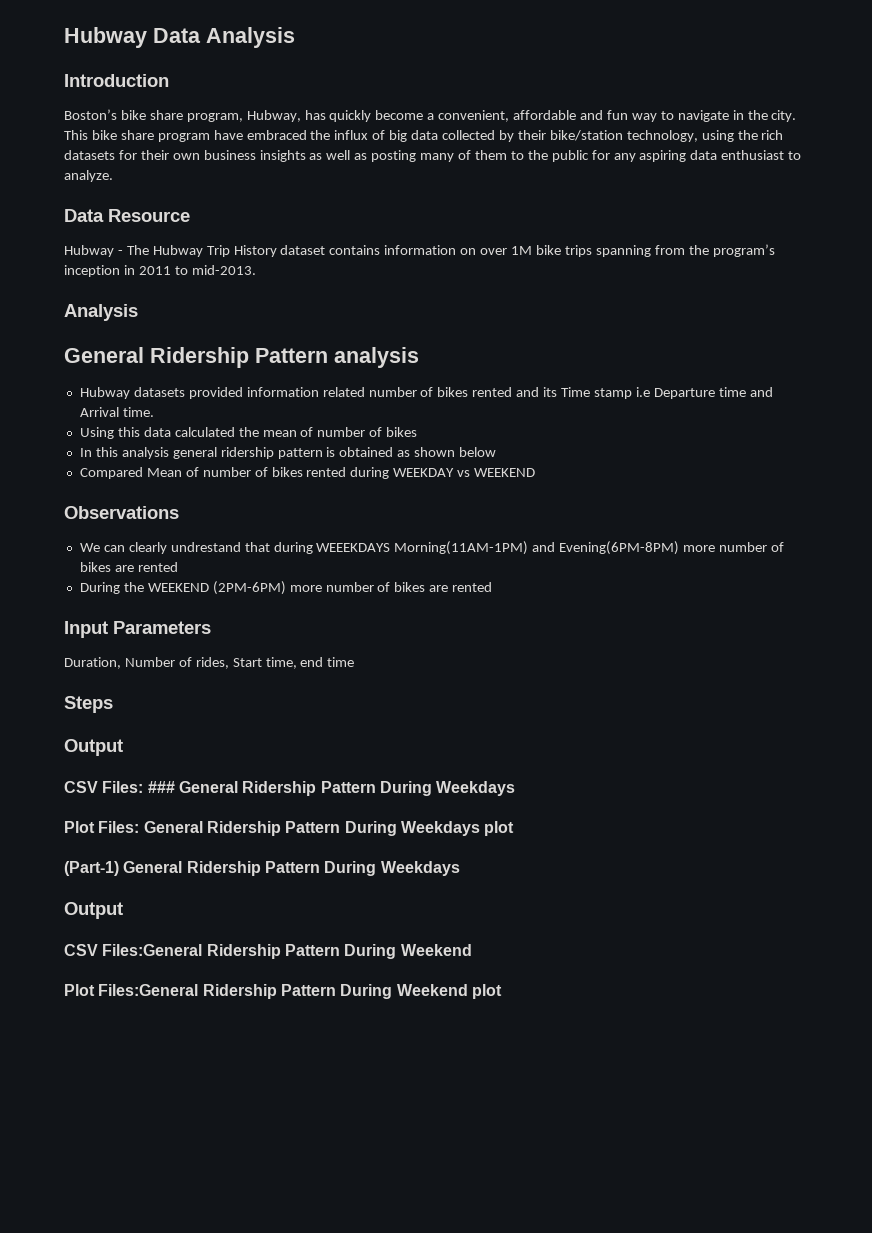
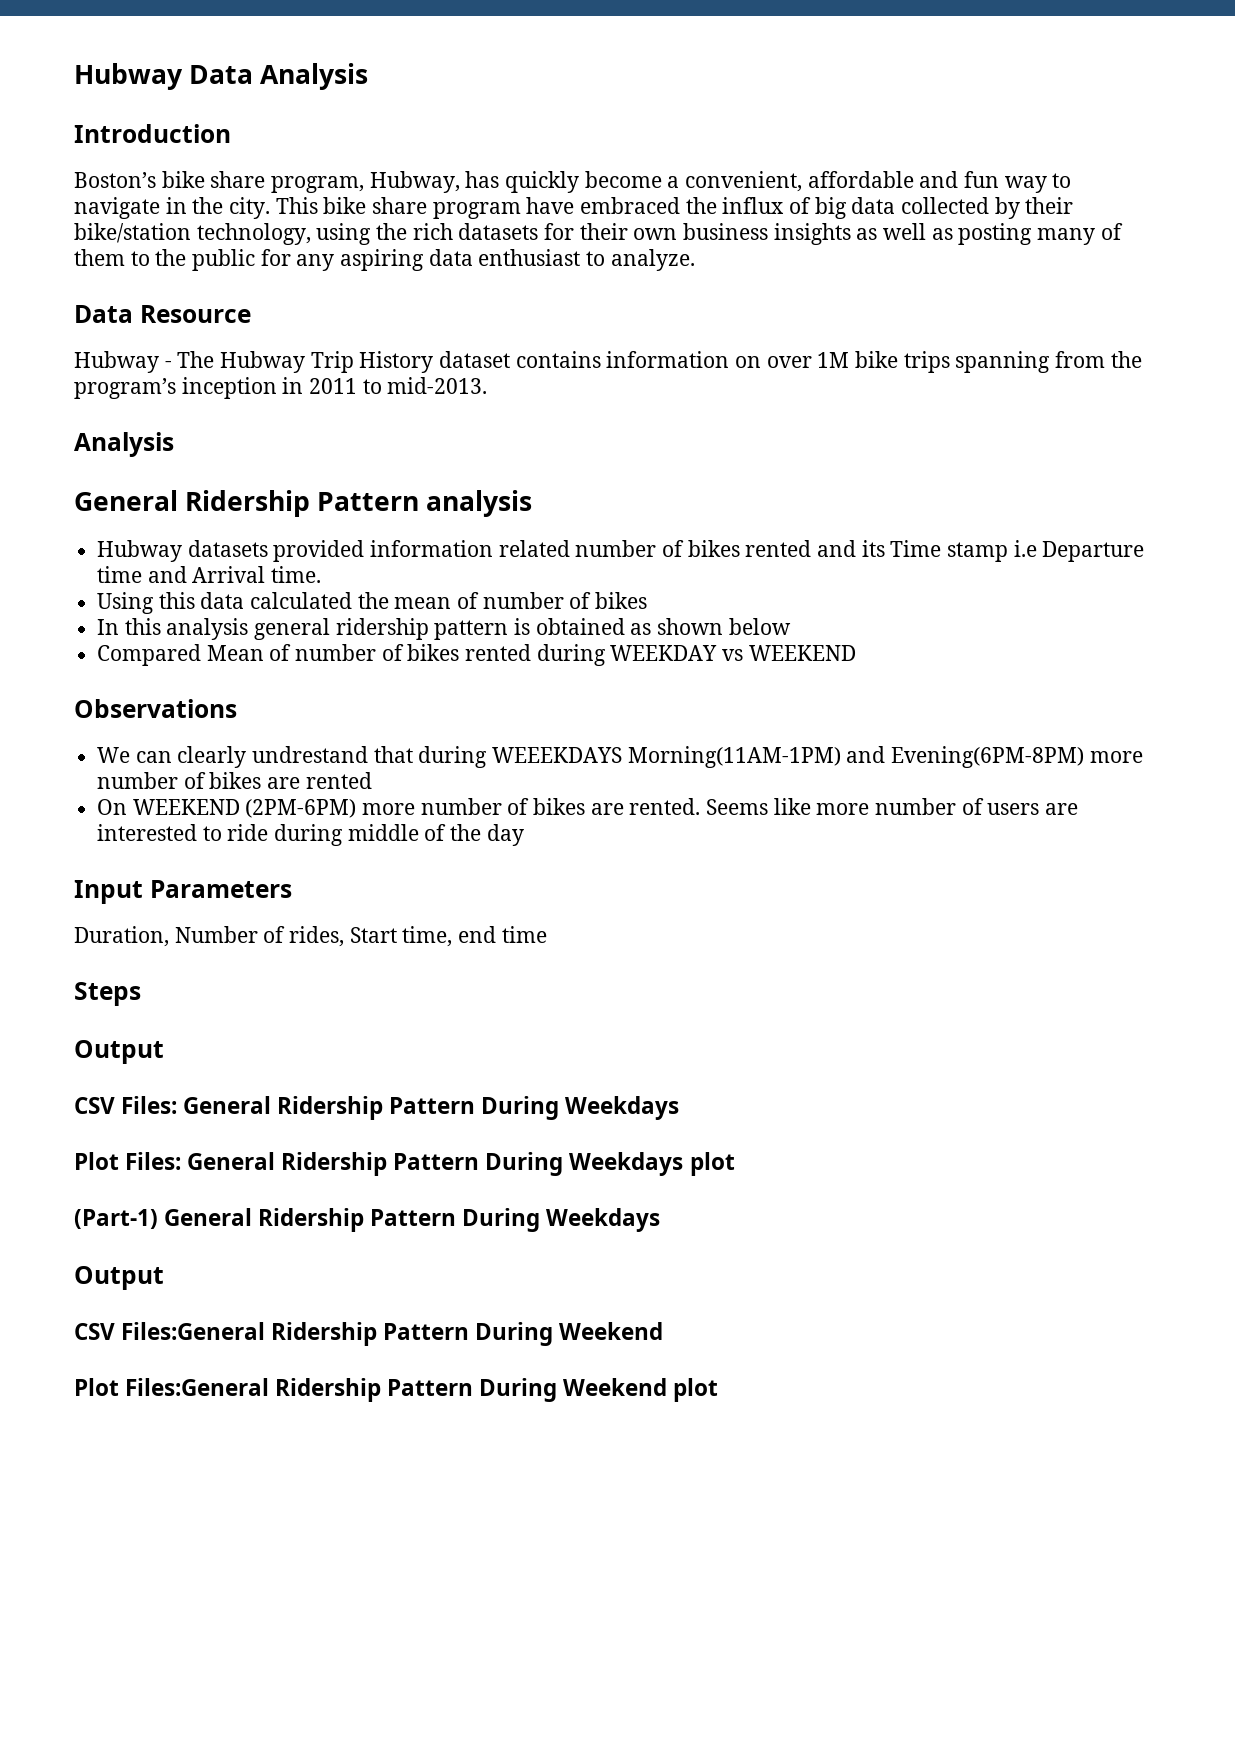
- During the WEEKEND (2PM-6PM) more number of bikes are rented
+ On WEEKEND (2PM-6PM) more number of bikes are rented. Seems like more number of users are interested to ride during middle of the day
- CSV Files: ### General Ridership Pattern During Weekdays
+ CSV Files: General Ridership Pattern During Weekdays

